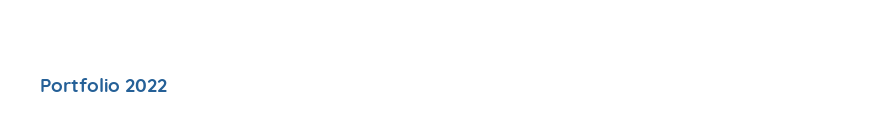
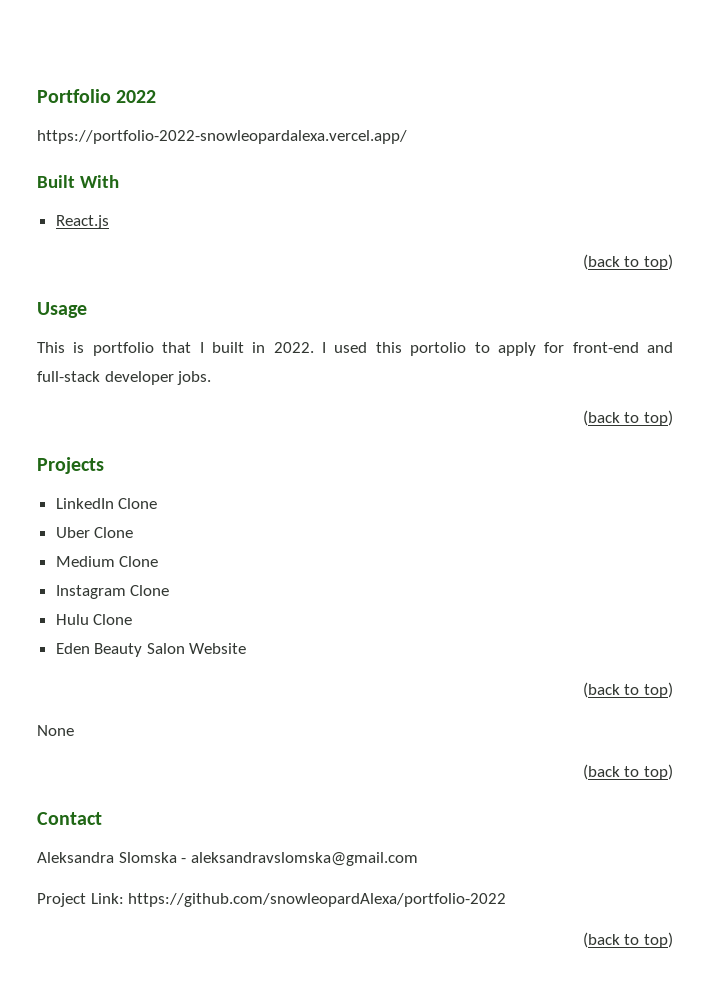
+ https://portfolio-2022-snowleopardalexa.vercel.app/
+ Built With
+ React.js
+ (back to top)
+ Usage
+ This is portfolio that I built in 2022. I used this portolio to apply for front-end and full-stack developer jobs.
+ (back to top)
+ Projects
+ LinkedIn Clone
+ Uber Clone
+ Medium Clone
+ Instagram Clone
+ Hulu Clone
+ Eden Beauty Salon Website
+ (back to top)
+ None
+ (back to top)
+ Contact
+ Aleksandra Slomska - aleksandravslomska@gmail.com
+ Project Link: https://github.com/snowleopardAlexa/portfolio-2022
+ (back to top)

